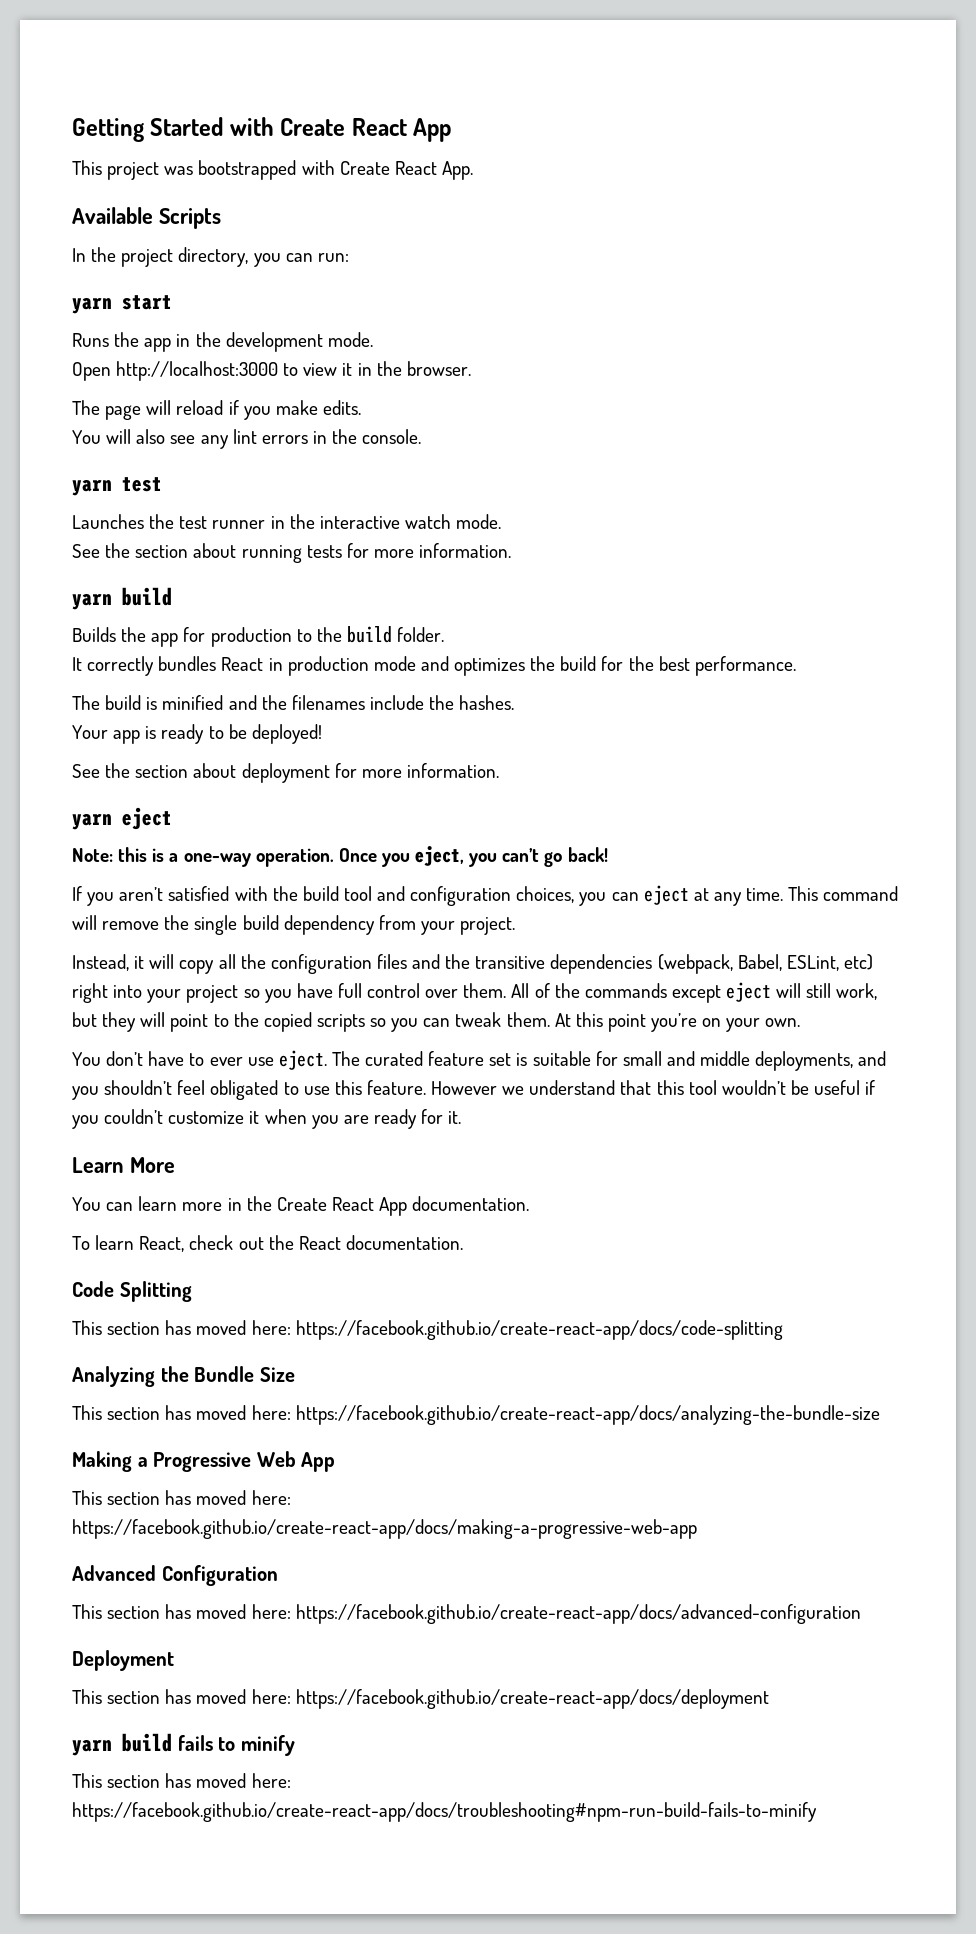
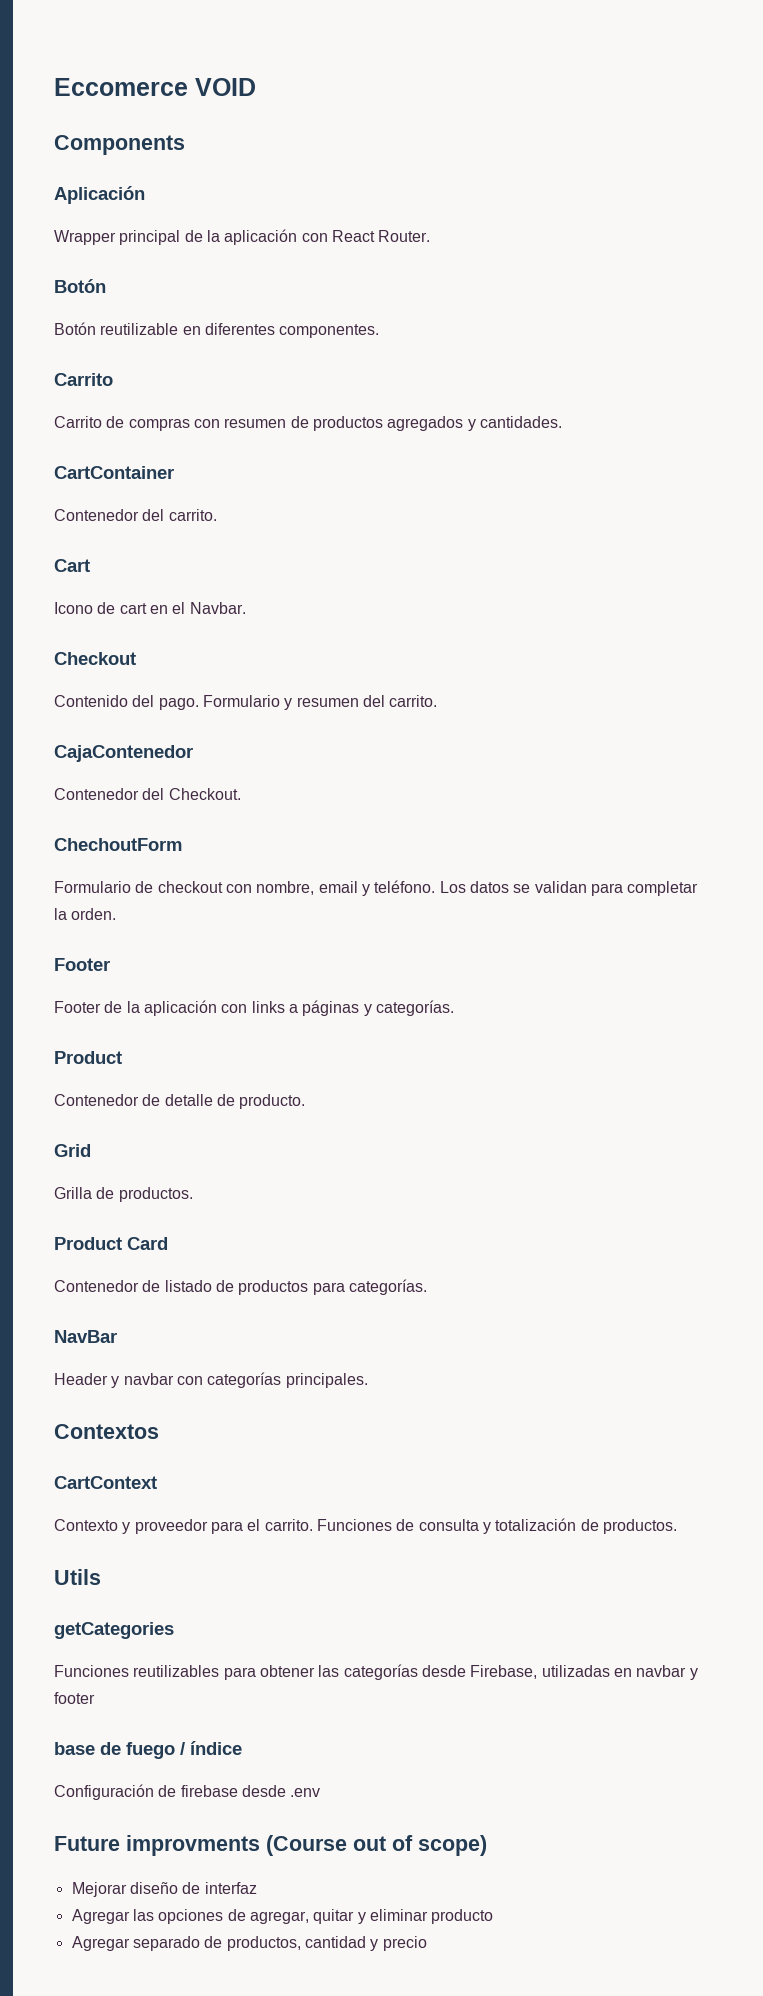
- Getting Started with Create React App
- This project was bootstrapped with Create React App.
- Available Scripts
- In the project directory, you can run:
- yarn start
- Runs the app in the development mode.
- Open http://localhost:3000 to view it in the browser.
- The page will reload if you make edits.
- You will also see any lint errors in the console.
- yarn test
- Launches the test runner in the interactive watch mode.
- See the section about running tests for more information.
- yarn build
- Builds the app for production to the build folder.
- It correctly bundles React in production mode and optimizes the build for the best performance.
- The build is minified and the filenames include the hashes.
- Your app is ready to be deployed!
- See the section about deployment for more information.
- yarn eject
- Note: this is a one-way operation. Once you eject, you can’t go back!
- If you aren’t satisfied with the build tool and configuration choices, you can eject at any time. This command will remove the single build dependency from your project.
- Instead, it will copy all the configuration files and the transitive dependencies (webpack, Babel, ESLint, etc) right into your project so you have full control over them. All of the commands except eject will still work, but they will point to the copied scripts so you can tweak them. At this point you’re on your own.
- You don’t have to ever use eject. The curated feature set is suitable for small and middle deployments, and you shouldn’t feel obligated to use this feature. However we understand that this tool wouldn’t be useful if you couldn’t customize it when you are ready for it.
- Learn More
- You can learn more in the Create React App documentation.
- To learn React, check out the React documentation.
- Code Splitting
- This section has moved here: https://facebook.github.io/create-react-app/docs/code-splitting
- Analyzing the Bundle Size
- This section has moved here: https://facebook.github.io/create-react-app/docs/analyzing-the-bundle-size
- Making a Progressive Web App
- This section has moved here: https://facebook.github.io/create-react-app/docs/making-a-progressive-web-app
- Advanced Configuration
- This section has moved here: https://facebook.github.io/create-react-app/docs/advanced-configuration
- Deployment
- This section has moved here: https://facebook.github.io/create-react-app/docs/deployment
- yarn build fails to minify
- This section has moved here: https://facebook.github.io/create-react-app/docs/troubleshooting#npm-run-build-fails-to-minify
+ Eccomerce VOID
+ Components
+ Aplicación
+ Wrapper principal de la aplicación con React Router.
+ Botón
+ Botón reutilizable en diferentes componentes.
+ Carrito
+ Carrito de compras con resumen de productos agregados y cantidades.
+ CartContainer
+ Contenedor del carrito.
+ Cart
+ Icono de cart en el Navbar.
+ Checkout
+ Contenido del pago. Formulario y resumen del carrito.
+ CajaContenedor
+ Contenedor del Checkout.
+ ChechoutForm
+ Formulario de checkout con nombre, email y teléfono. Los datos se validan para completar la orden.
+ Footer
+ Footer de la aplicación con links a páginas y categorías.
+ Product
+ Contenedor de detalle de producto.
+ Grid
+ Grilla de productos.
+ Product Card
+ Contenedor de listado de productos para categorías.
+ NavBar
+ Header y navbar con categorías principales.
+ Contextos
+ CartContext
+ Contexto y proveedor para el carrito. Funciones de consulta y totalización de productos.
+ Utils
+ getCategories
+ Funciones reutilizables para obtener las categorías desde Firebase, utilizadas en navbar y footer
+ base de fuego / índice
+ Configuración de firebase desde .env
+ Future improvments (Course out of scope)
+ Mejorar diseño de interfaz
+ Agregar las opciones de agregar, quitar y eliminar producto
+ Agregar separado de productos, cantidad y precio

